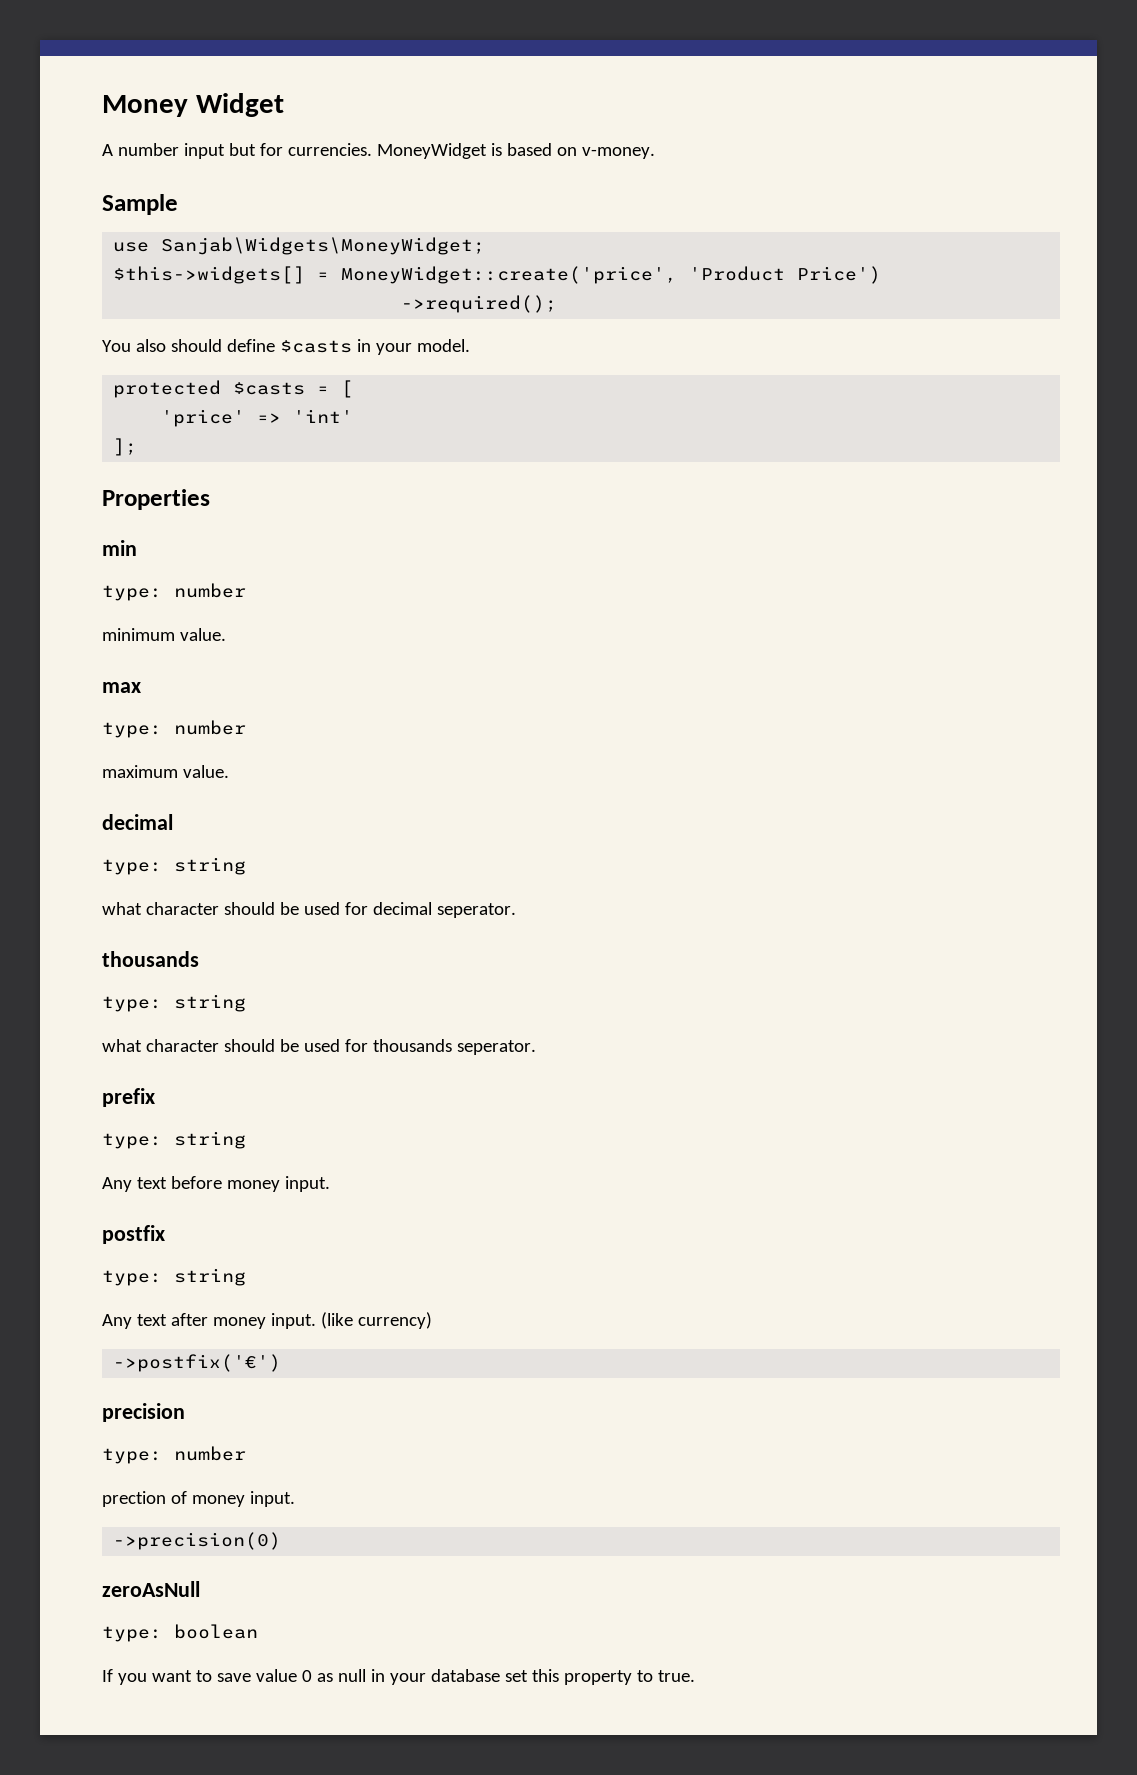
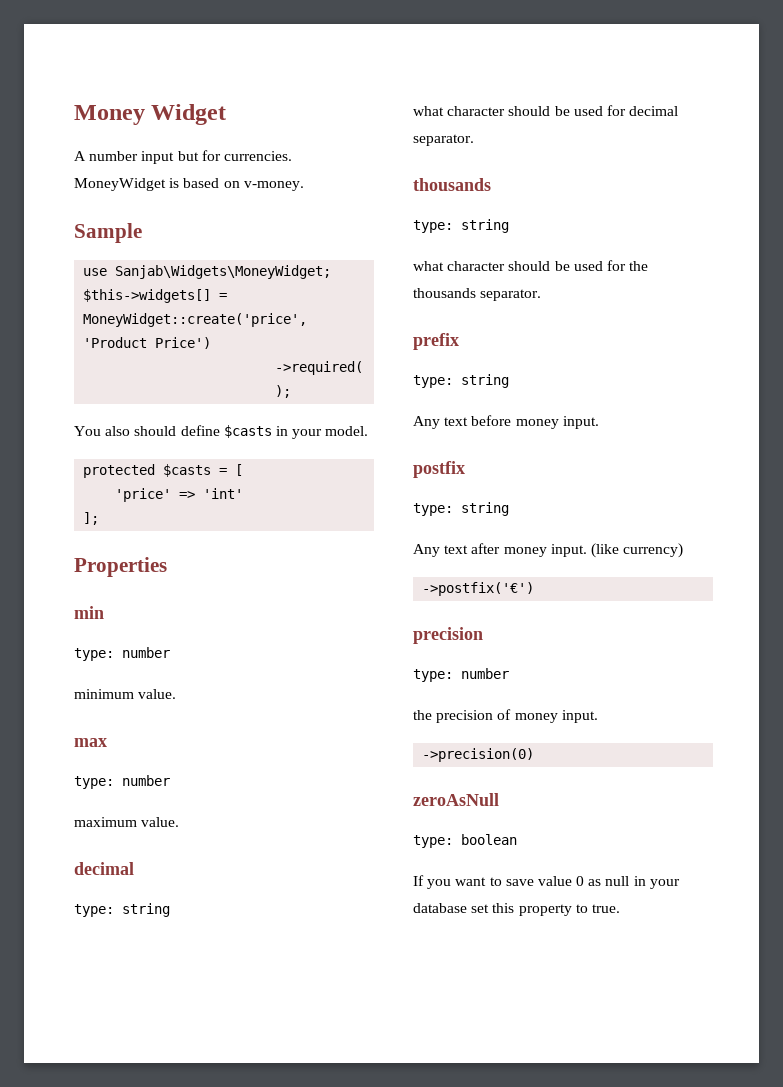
- what character should be used for decimal seperator.
+ what character should be used for decimal separator.
- what character should be used for thousands seperator.
+ what character should be used for the thousands separator.
- prection of money input.
+ the precision of money input.

